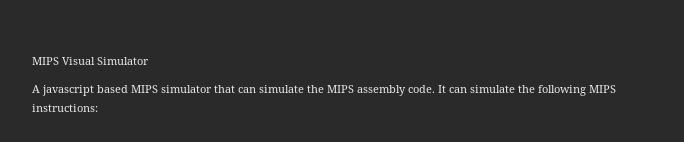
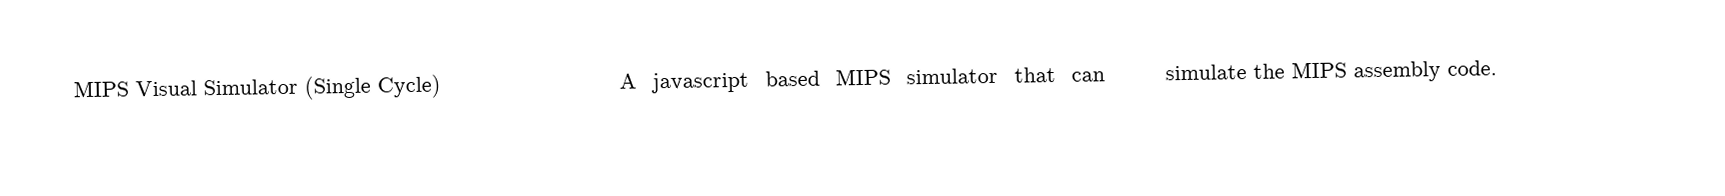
- MIPS Visual Simulator
+ MIPS Visual Simulator (Single Cycle)
- It can simulate the following MIPS instructions:

